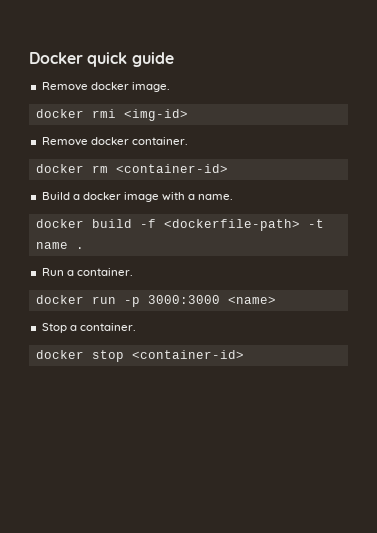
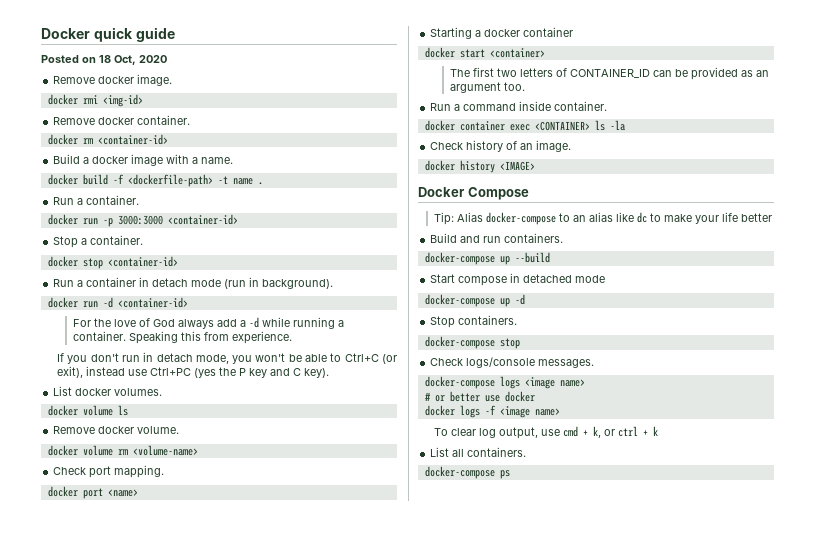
+ Posted on 18 Oct, 2020
- docker run -p 3000:3000 <name>
+ docker run -p 3000:3000 <container-id>
+ Run a container in detach mode (run in background).
+ docker run -d <container-id>
+ For the love of God always add a -d while running a container. Speaking this from experience.
+ If you don't run in detach mode, you won't be able to Ctrl+C (or exit), instead use Ctrl+PC (yes the P key and C key).
+ List docker volumes.
+ docker volume ls
+ Remove docker volume.
+ docker volume rm <volume-name>
+ Check port mapping.
+ docker port <name>
+ Starting a docker container
+ docker start <container>
+ The first two letters of CONTAINER_ID can be provided as an argument too.
+ Run a command inside container.
+ docker container exec <CONTAINER> ls -la
+ Check history of an image.
+ docker history <IMAGE>
+ Docker Compose
+ Tip: Alias docker-compose to an alias like dc to make your life better
+ Build and run containers.
+ docker-compose up --build
+ Start compose in detached mode
+ docker-compose up -d
+ Stop containers.
+ docker-compose stop
+ Check logs/console messages.
+ docker-compose logs <image name>
+ # or better use docker
+ docker logs -f <image name>
+ To clear log output, use cmd + k, or ctrl + k
+ List all containers.
+ docker-compose ps

